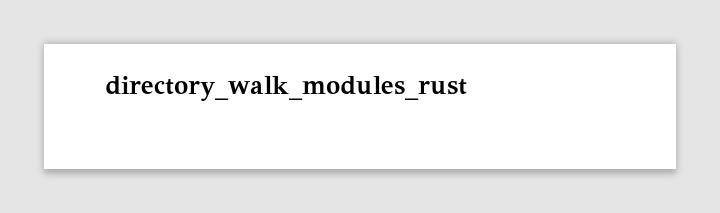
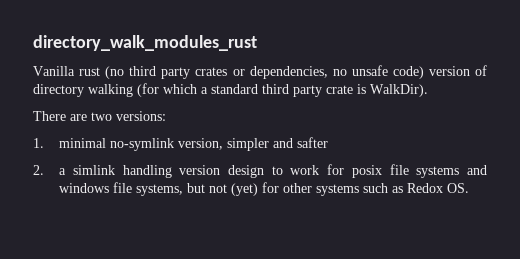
+ Vanilla rust (no third party crates or dependencies, no unsafe code) version of directory walking (for which a standard third party crate is WalkDir).
+ There are two versions:
+ 1. minimal no-symlink version, simpler and safter
+ 2. a simlink handling version design to work for posix file systems and windows file systems, but not (yet) for other systems such as Redox OS.

